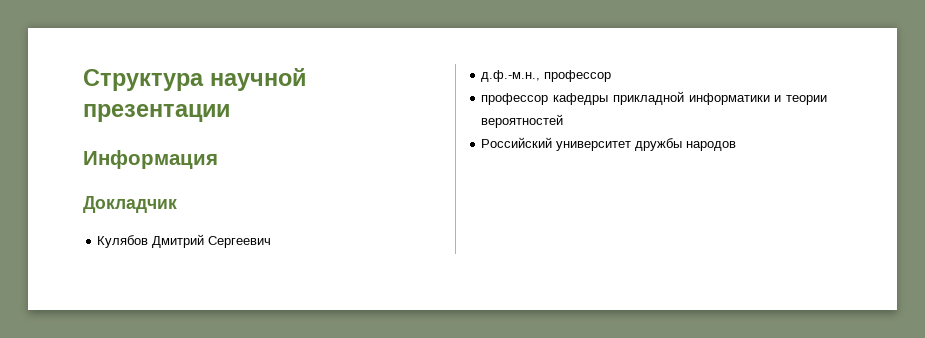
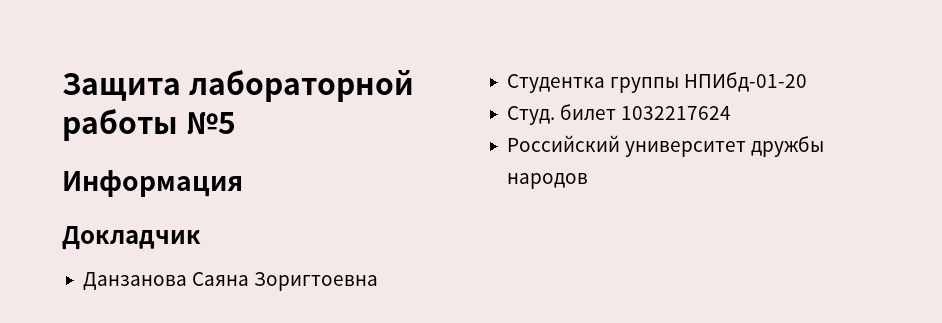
- Структура научной презентации
+ Защита лабораторной работы №5
  Информация
  Докладчик
- Кулябов Дмитрий Сергеевич
- д.ф.-м.н., профессор
- профессор кафедры прикладной информатики и теории вероятностей
+ Данзанова Саяна Зоригтоевна
+ Студентка группы НПИбд-01-20
+ Студ. билет 1032217624

